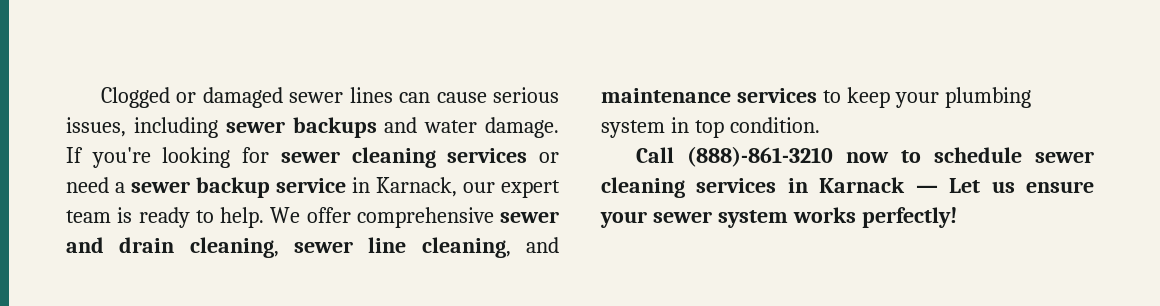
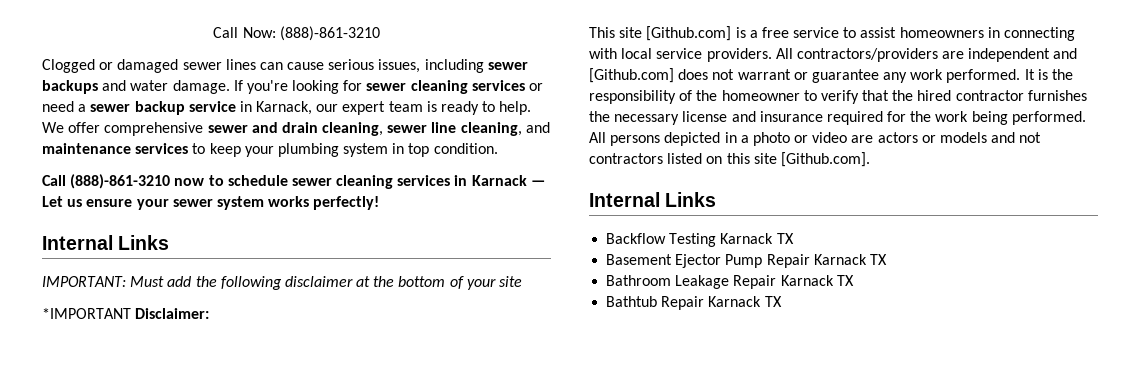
+ Call Now: (888)-861-3210
  Call (888)-861-3210 now to schedule sewer cleaning services in Karnack — Let us ensure your sewer system works perfectly!
+ Internal Links
+ IMPORTANT: Must add the following disclaimer at the bottom of your site
+ *IMPORTANT Disclaimer:
+ This site [Github.com] is a free service to assist homeowners in connecting with local service providers. All contractors/providers are independent and [Github.com] does not warrant or guarantee any work performed. It is the responsibility of the homeowner to verify that the hired contractor furnishes the necessary license and insurance required for the work being performed. All persons depicted in a photo or video are actors or models and not contractors listed on this site [Github.com].
+ Internal Links
+ Backflow Testing Karnack TX
+ Basement Ejector Pump Repair Karnack TX
+ Bathroom Leakage Repair Karnack TX
+ Bathtub Repair Karnack TX

